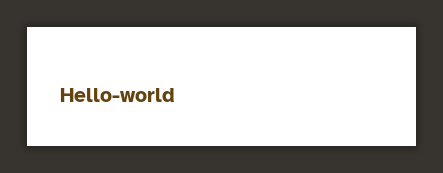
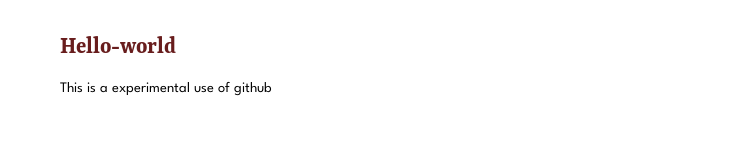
+ This is a experimental use of github

